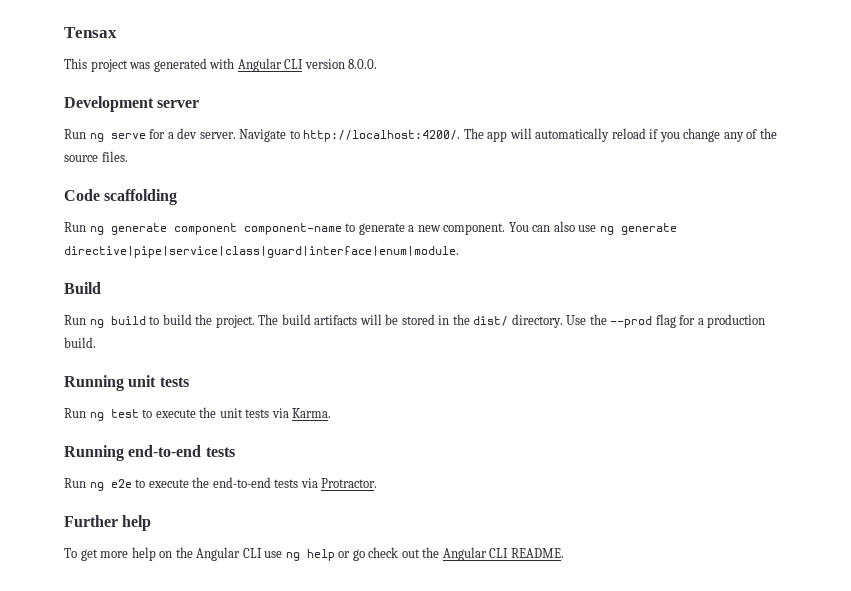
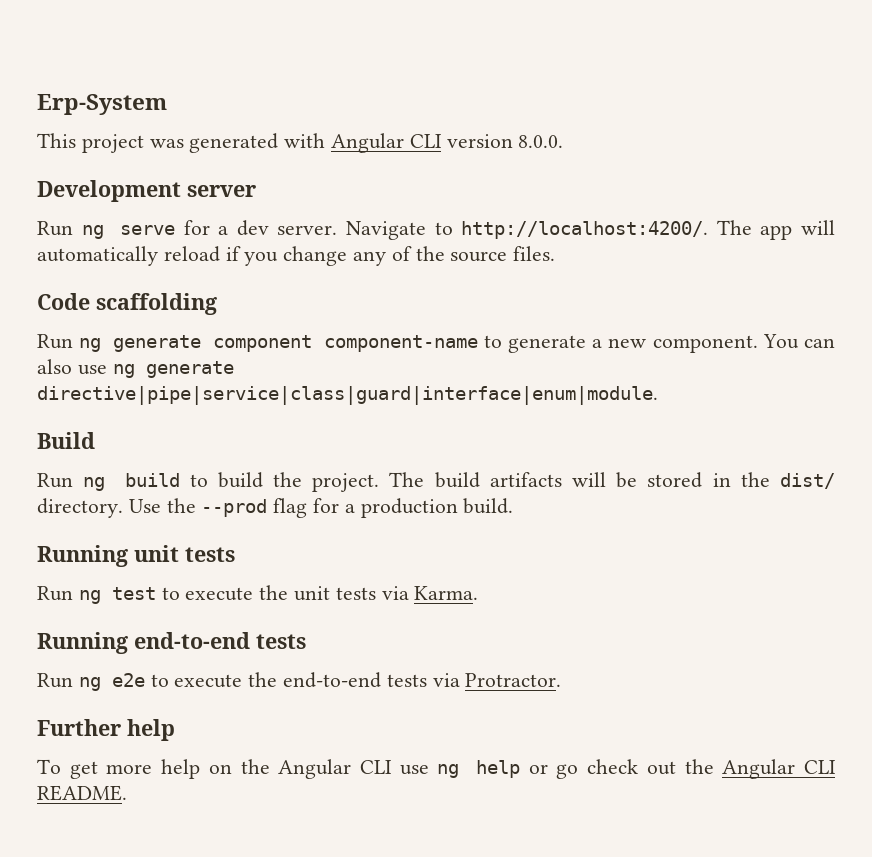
- Tensax
+ Erp-System

